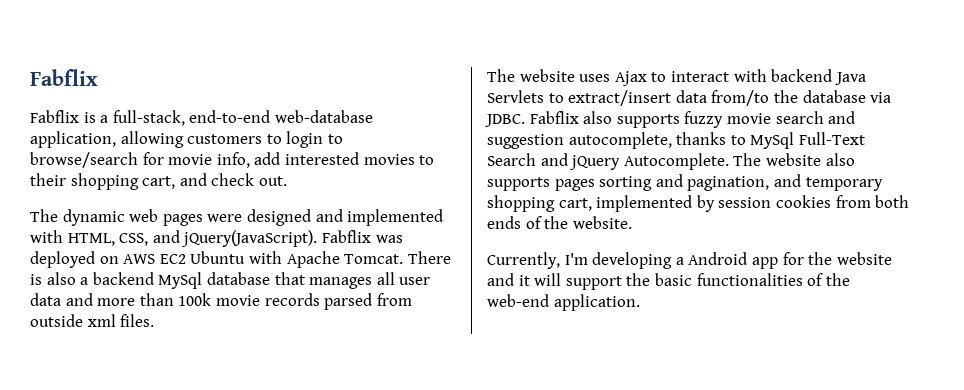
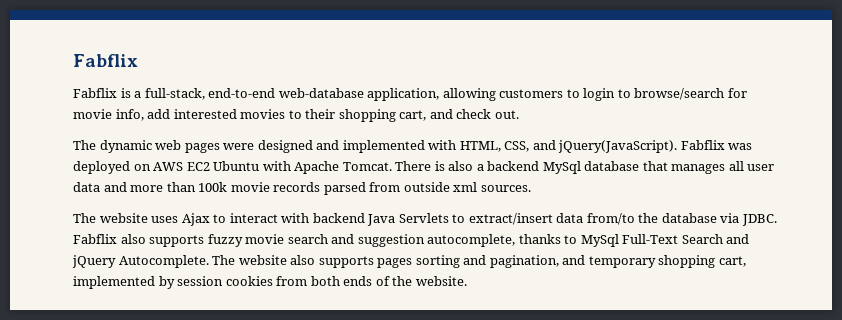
- There is also a backend MySql database that manages all user data and more than 100k movie records parsed from outside xml files.
+ There is also a backend MySql database that manages all user data and more than 100k movie records parsed from outside xml sources.
- Currently, I'm developing a Android app for the website and it will support the basic functionalities of the web-end application.

